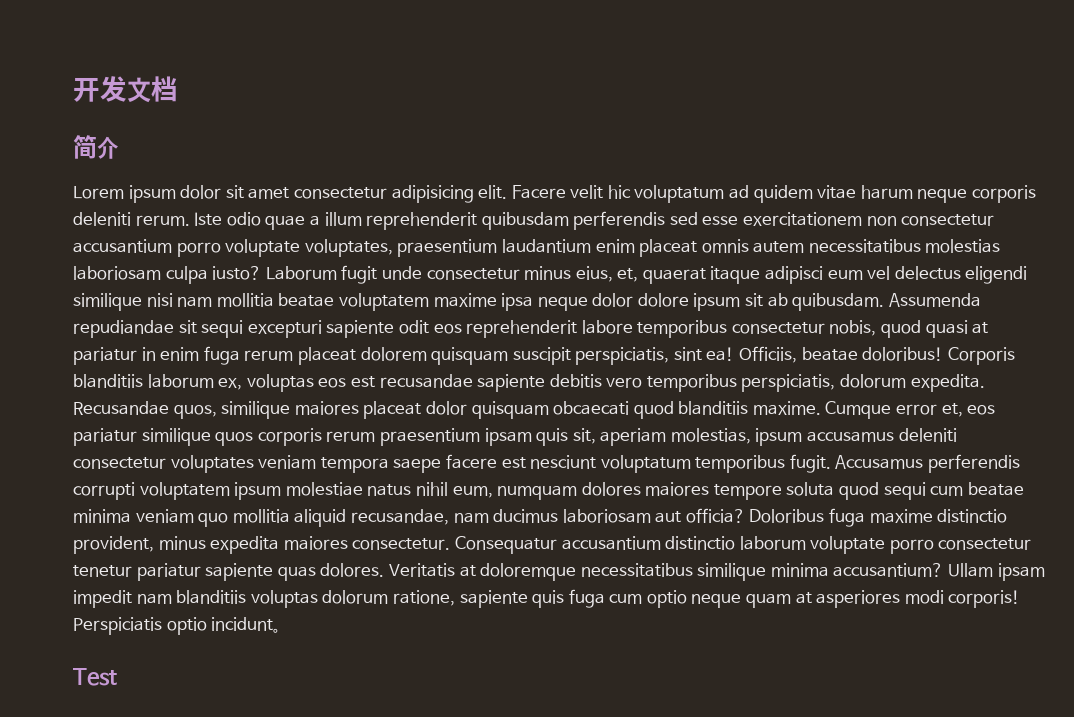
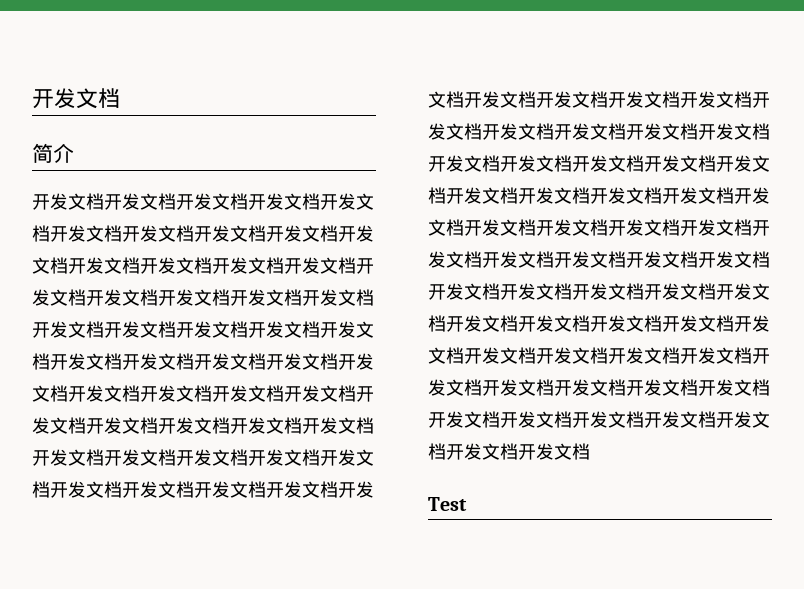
- Lorem ipsum dolor sit amet consectetur adipisicing elit. Facere velit hic voluptatum ad quidem vitae harum neque corporis deleniti rerum. Iste odio quae a illum reprehenderit quibusdam perferendis sed esse exercitationem non consectetur accusantium porro voluptate voluptates, praesentium laudantium enim placeat omnis autem necessitatibus molestias laboriosam culpa iusto? Laborum fugit unde consectetur minus eius, et, quaerat itaque adipisci eum vel delectus eligendi similique nisi nam mollitia beatae voluptatem maxime ipsa neque dolor dolore ipsum sit ab quibusdam. Assumenda repudiandae sit sequi excepturi sapiente odit eos reprehenderit labore temporibus consectetur nobis, quod quasi at pariatur in enim fuga rerum placeat dolorem quisquam suscipit perspiciatis, sint ea! Officiis, beatae doloribus! Corporis blanditiis laborum ex, voluptas eos est recusandae sapiente debitis vero temporibus perspiciatis, dolorum expedita. Recusandae quos, similique maiores placeat dolor quisquam obcaecati quod blanditiis maxime. Cumque error et, eos pariatur similique quos corporis rerum praesentium ipsam quis sit, aperiam molestias, ipsum accusamus deleniti consectetur voluptates veniam tempora saepe facere est nesciunt voluptatum temporibus fugit. Accusamus perferendis corrupti voluptatem ipsum molestiae natus nihil eum, numquam dolores maiores tempore soluta quod sequi cum beatae minima veniam quo mollitia aliquid recusandae, nam ducimus laboriosam aut officia? Doloribus fuga maxime distinctio provident, minus expedita maiores consectetur. Consequatur accusantium distinctio laborum voluptate porro consectetur tenetur pariatur sapiente quas dolores. Veritatis at doloremque necessitatibus similique minima accusantium? Ullam ipsam impedit nam blanditiis voluptas dolorum ratione, sapiente quis fuga cum optio neque quam at asperiores modi corporis! Perspiciatis optio incidunt。
+ 开发文档开发文档开发文档开发文档开发文档开发文档开发文档开发文档开发文档开发文档开发文档开发文档开发文档开发文档开发文档开发文档开发文档开发文档开发文档开发文档开发文档开发文档开发文档开发文档开发文档开发文档开发文档开发文档开发文档开发文档开发文档开发文档开发文档开发文档开发文档开发文档开发文档开发文档开发文档开发文档开发文档开发文档开发文档开发文档开发文档开发文档开发文档开发文档开发文档开发文档开发文档开发文档开发文档开发文档开发文档开发文档开发文档开发文档开发文档开发文档开发文档开发文档开发文档开发文档开发文档开发文档开发文档开发文档开发文档开发文档开发文档开发文档开发文档开发文档开发文档开发文档开发文档开发文档开发文档开发文档开发文档开发文档开发文档开发文档开发文档开发文档开发文档开发文档开发文档开发文档开发文档开发文档开发文档开发文档开发文档开发文档开发文档开发文档开发文档开发文档开发文档开发文档

